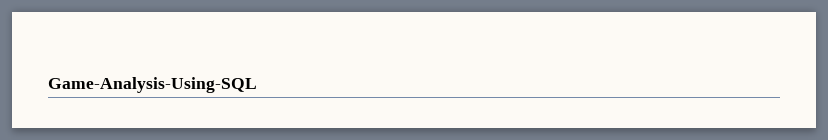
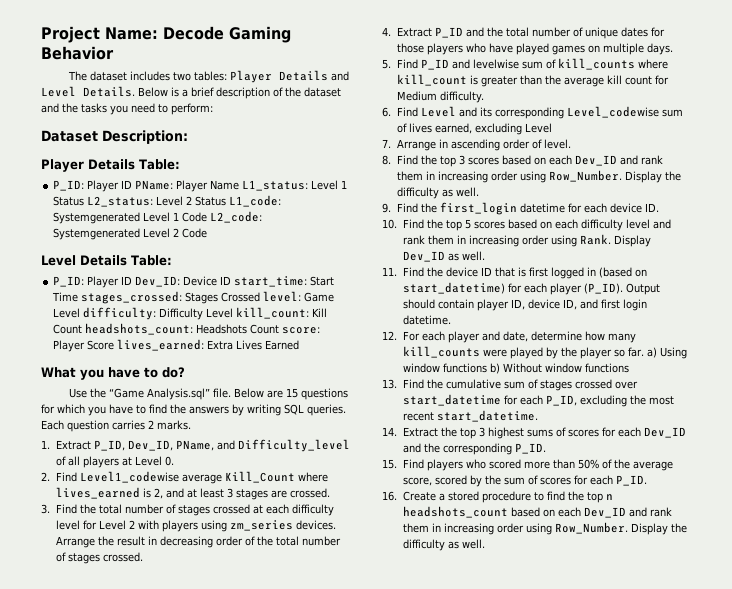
- Game-Analysis-Using-SQL
+ Project Name: Decode Gaming Behavior
+ The dataset includes two tables: Player Details and Level Details. Below is a brief description of the dataset and the tasks you need to perform:
+ Dataset Description:
+ Player Details Table:
+ P_ID: Player ID PName: Player Name L1_status: Level 1 Status L2_status: Level 2 Status L1_code: Systemgenerated Level 1 Code L2_code: Systemgenerated Level 2 Code
+ Level Details Table:
+ P_ID: Player ID Dev_ID: Device ID start_time: Start Time stages_crossed: Stages Crossed level: Game Level difficulty: Difficulty Level kill_count: Kill Count headshots_count: Headshots Count score: Player Score lives_earned: Extra Lives Earned
+ What you have to do?
+ Use the “Game Analysis.sql” file. Below are 15 questions for which you have to find the answers by writing SQL queries. Each question carries 2 marks.
+ 1. Extract P_ID, Dev_ID, PName, and Difficulty_level of all players at Level 0.
+ 2. Find Level1_codewise average Kill_Count where lives_earned is 2, and at least 3 stages are crossed.
+ 3. Find the total number of stages crossed at each difficulty level for Level 2 with players using zm_series devices. Arrange the result in decreasing order of the total number of stages crossed.
+ 4. Extract P_ID and the total number of unique dates for those players who have played games on multiple days.
+ 5. Find P_ID and levelwise sum of kill_counts where kill_count is greater than the average kill count for Medium difficulty.
+ 6. Find Level and its corresponding Level_codewise sum of lives earned, excluding Level
+ 7. Arrange in ascending order of level.
+ 8. Find the top 3 scores based on each Dev_ID and rank them in increasing order using Row_Number. Display the difficulty as well.
+ 9. Find the first_login datetime for each device ID.
+ 10. Find the top 5 scores based on each difficulty level and rank them in increasing order using Rank. Display Dev_ID as well.
+ 11. Find the device ID that is first logged in (based on start_datetime) for each player (P_ID). Output should contain player ID, device ID, and first login datetime.
+ 12. For each player and date, determine how many kill_counts were played by the player so far. a) Using window functions b) Without window functions
+ 13. Find the cumulative sum of stages crossed over start_datetime for each P_ID, excluding the most recent start_datetime.
+ 14. Extract the top 3 highest sums of scores for each Dev_ID and the corresponding P_ID.
+ 15. Find players who scored more than 50% of the average score, scored by the sum of scores for each P_ID.
+ 16. Create a stored procedure to find the top n headshots_count based on each Dev_ID and rank them in increasing order using Row_Number. Display the difficulty as well.

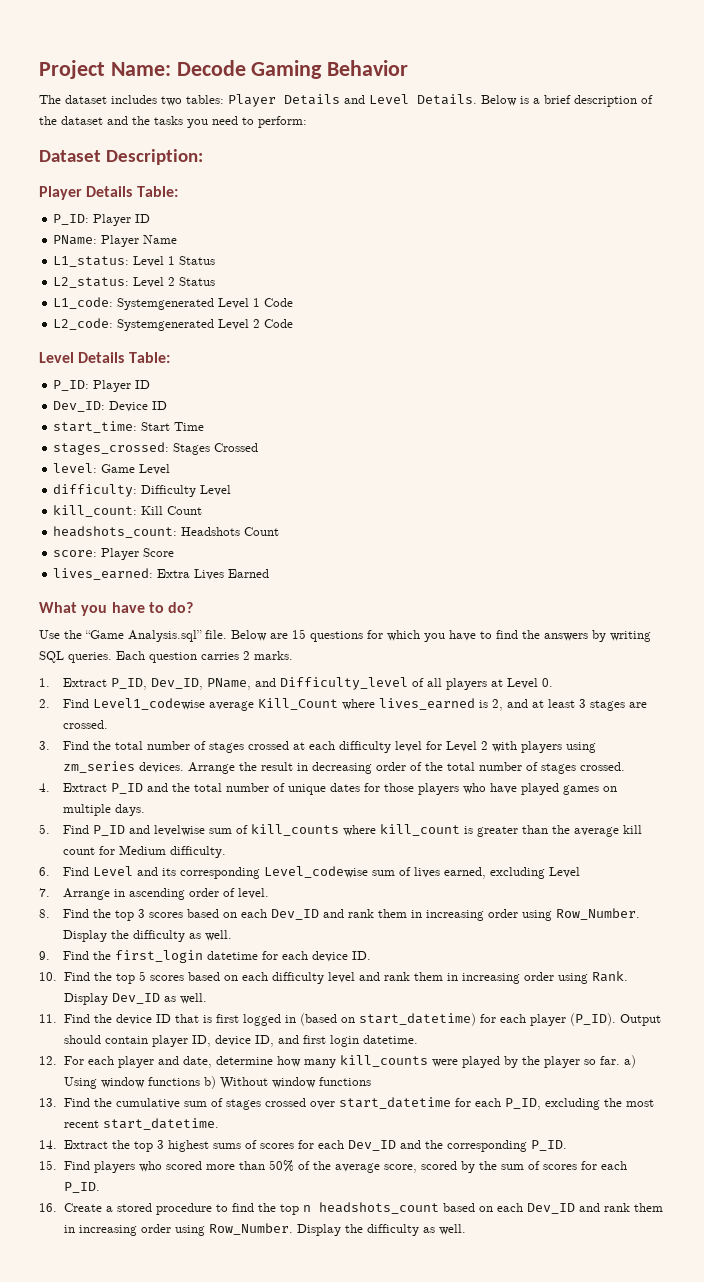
  Player Details Table:
- P_ID: Player ID PName: Player Name L1_status: Level 1 Status L2_status: Level 2 Status L1_code: Systemgenerated Level 1 Code L2_code: Systemgenerated Level 2 Code
+ P_ID: Player ID
+ PName: Player Name
+ L1_status: Level 1 Status
+ L2_status: Level 2 Status
+ L1_code: Systemgenerated Level 1 Code
+ L2_code: Systemgenerated Level 2 Code
  Level Details Table:
- P_ID: Player ID Dev_ID: Device ID start_time: Start Time stages_crossed: Stages Crossed level: Game Level difficulty: Difficulty Level kill_count: Kill Count headshots_count: Headshots Count score: Player Score lives_earned: Extra Lives Earned
+ P_ID: Player ID
+ Dev_ID: Device ID
+ start_time: Start Time
+ stages_crossed: Stages Crossed
+ level: Game Level
+ difficulty: Difficulty Level
+ kill_count: Kill Count
+ headshots_count: Headshots Count
+ score: Player Score
+ lives_earned: Extra Lives Earned

